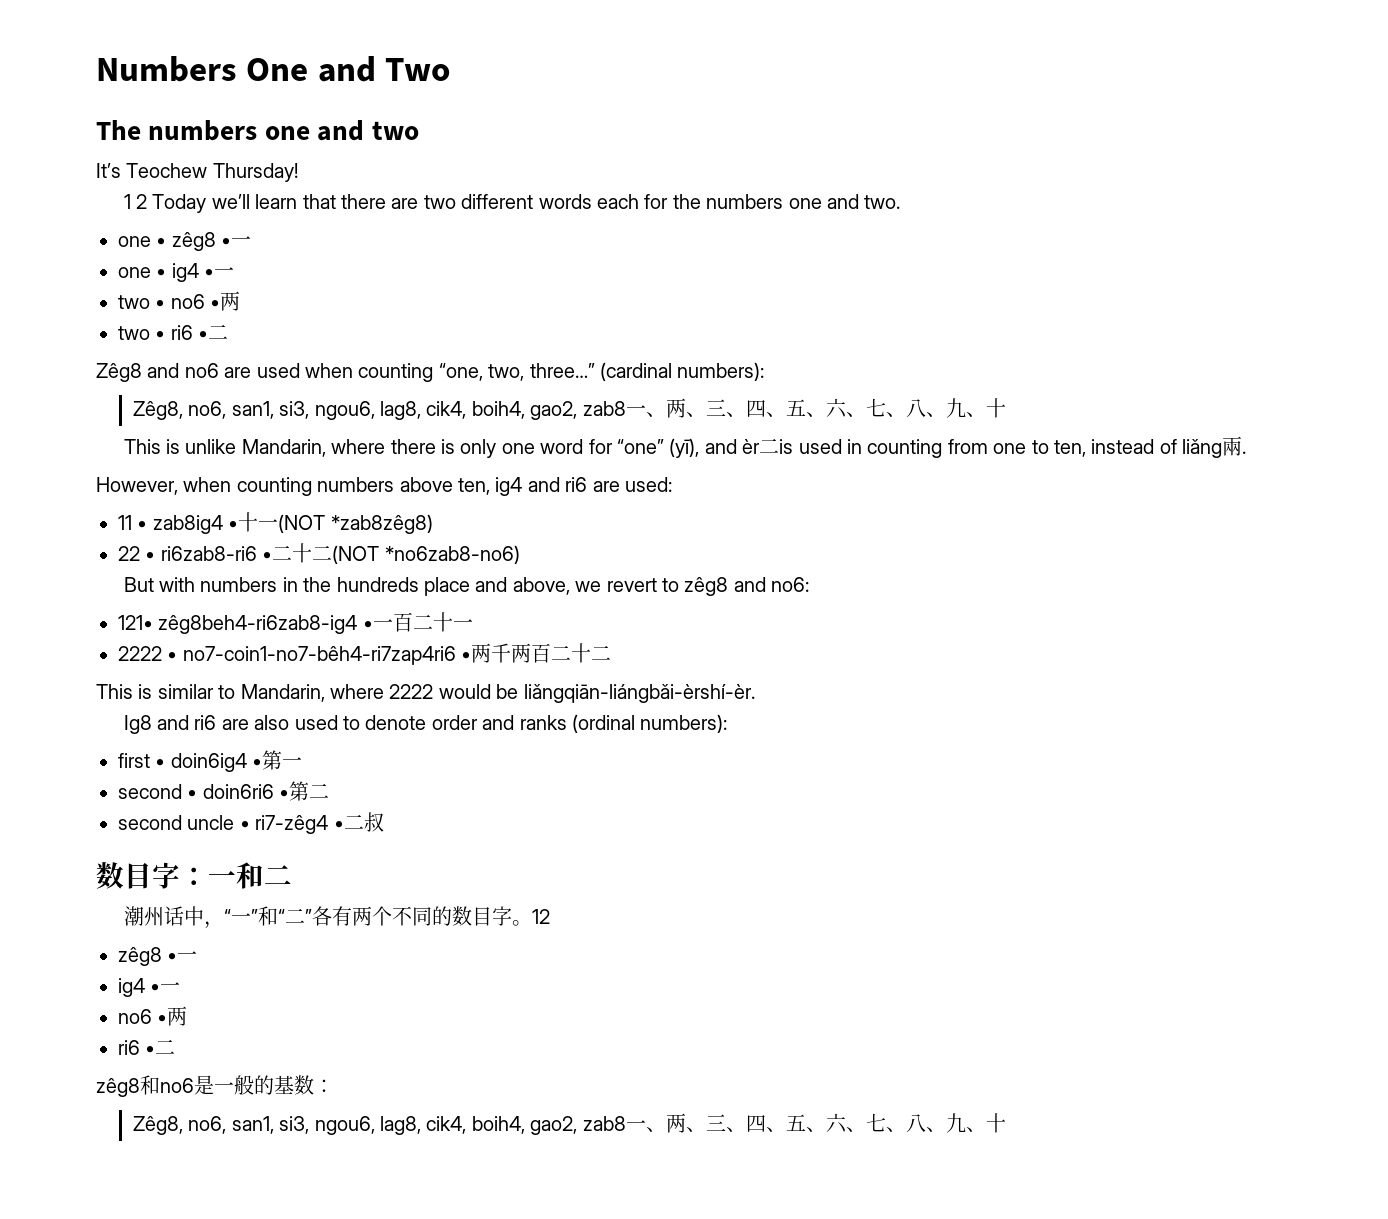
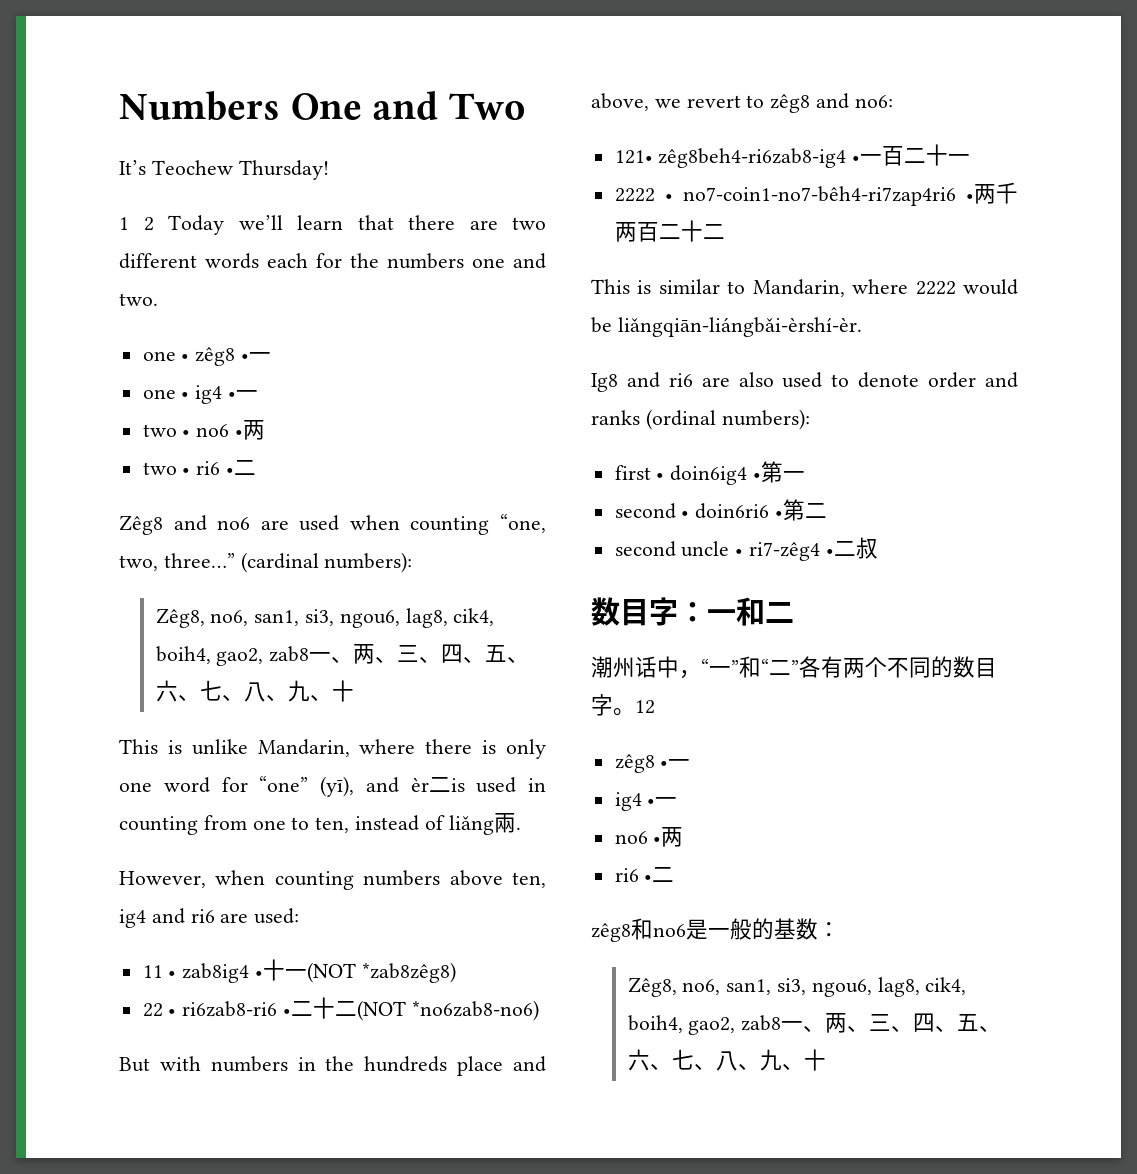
- The numbers one and two

